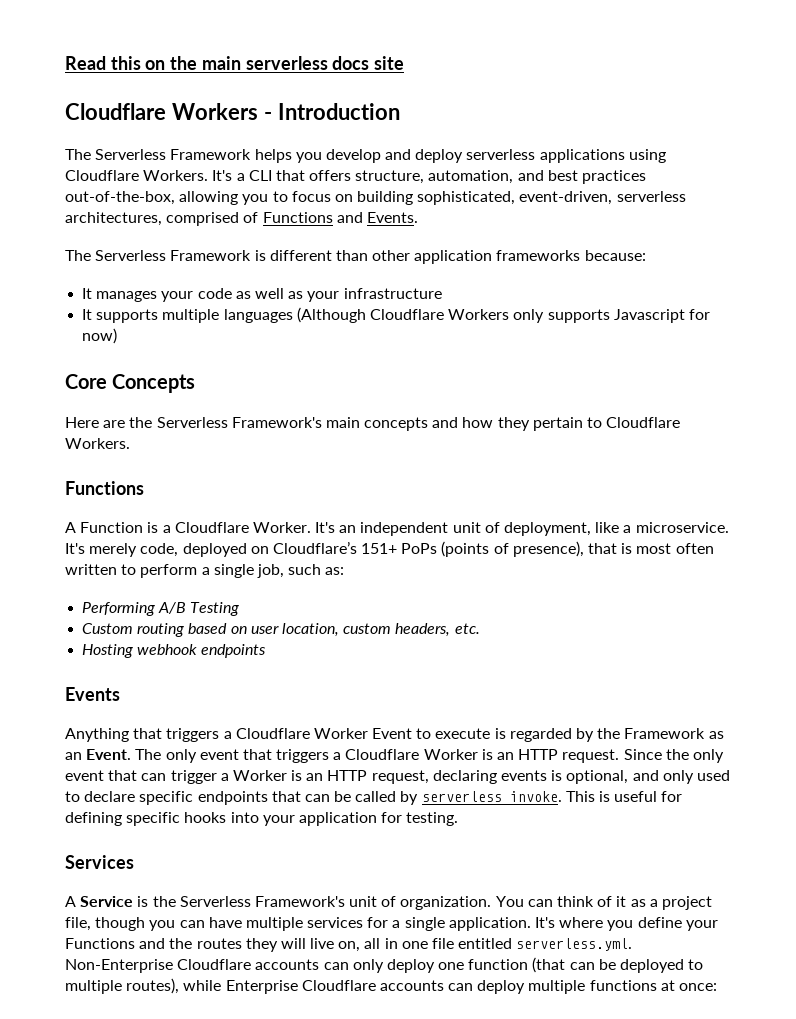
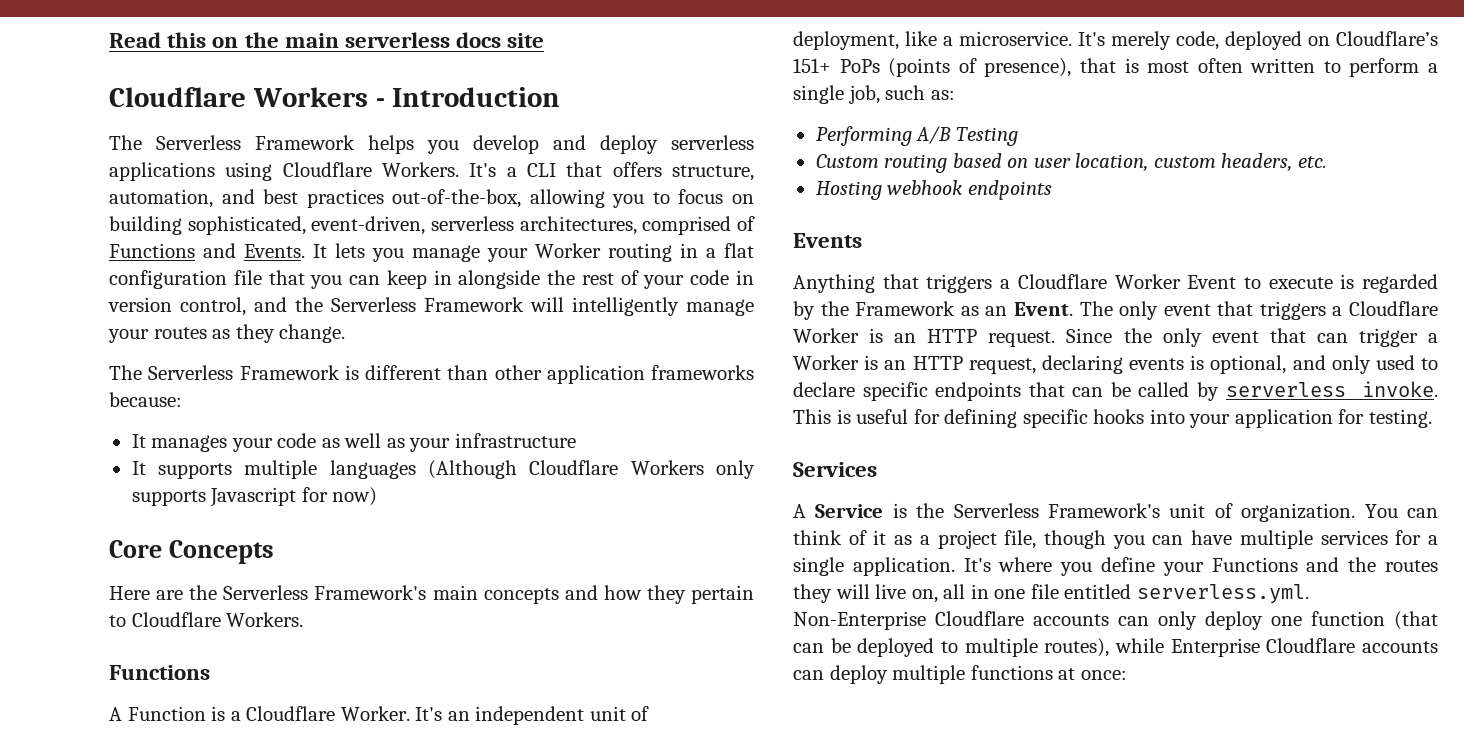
+ It lets you manage your Worker routing in a flat configuration file that you can keep in alongside the rest of your code in version control, and the Serverless Framework will intelligently manage your routes as they change.

